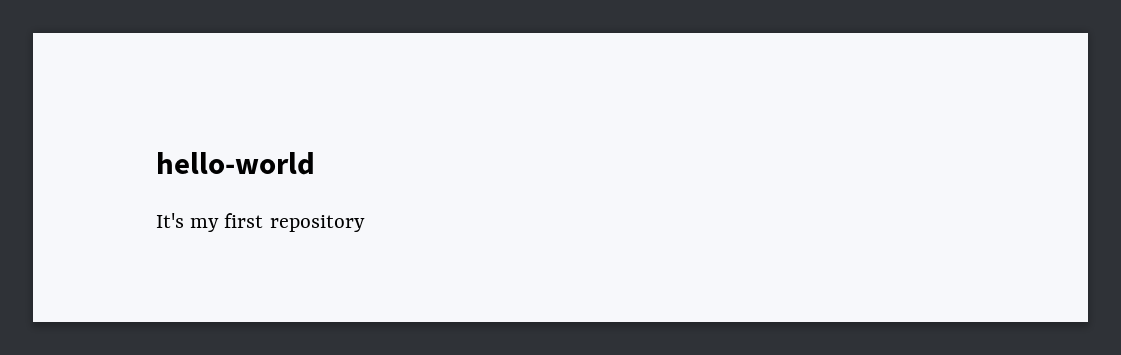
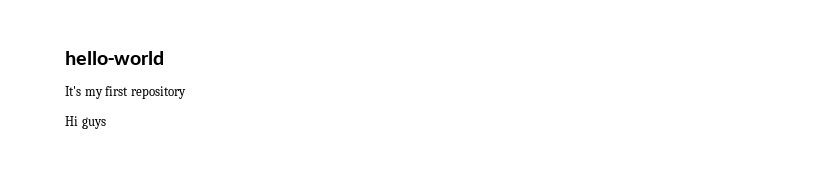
+ Hi guys

